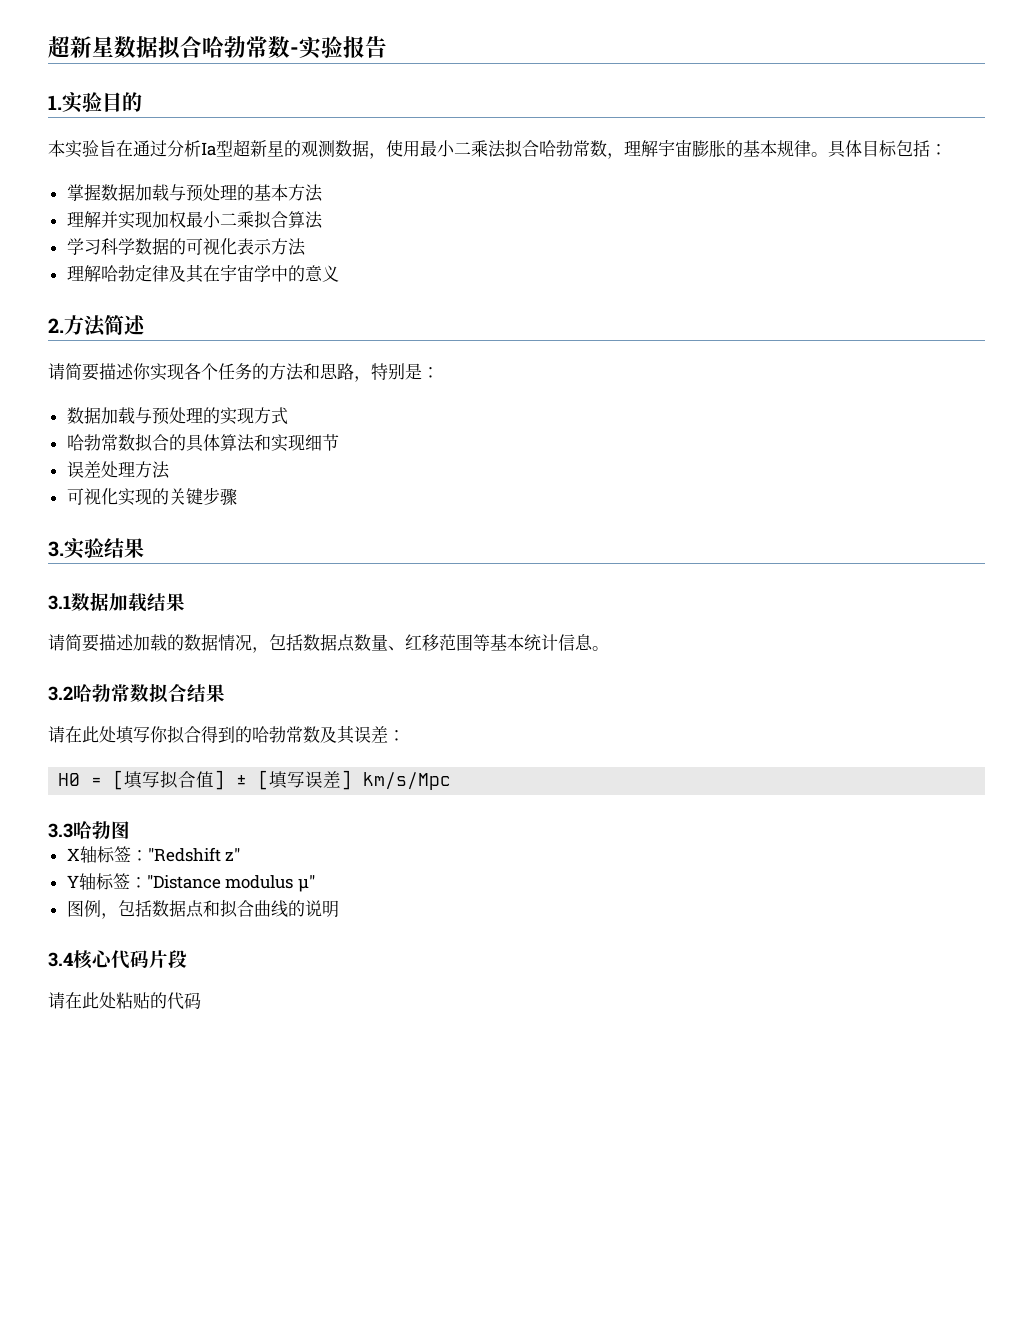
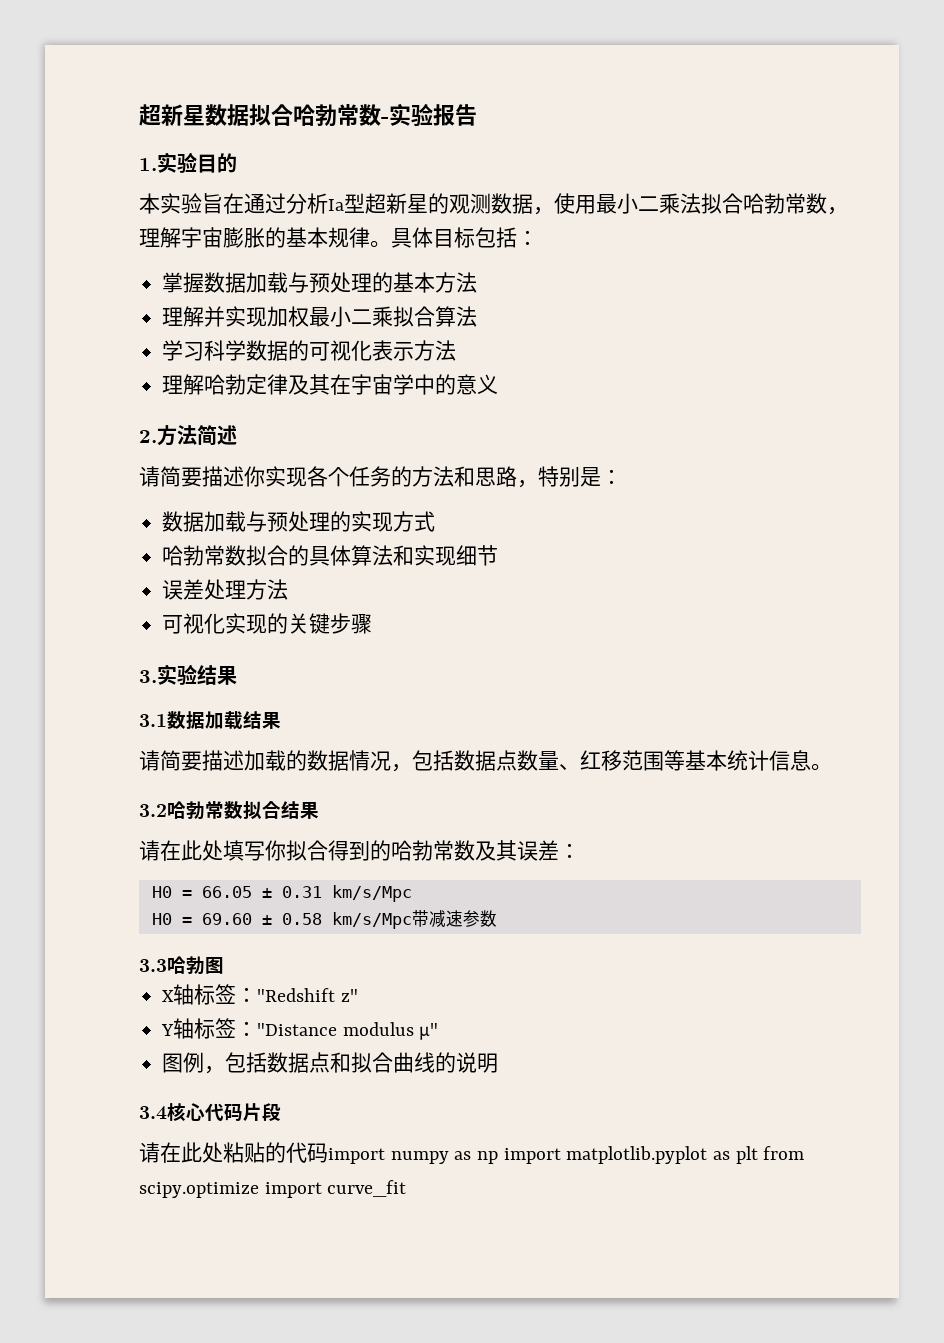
- H0 = [填写拟合值] ± [填写误差] km/s/Mpc
+ H0 = 66.05 ± 0.31 km/s/Mpc
+ H0 = 69.60 ± 0.58 km/s/Mpc带减速参数
- 请在此处粘贴的代码
+ 请在此处粘贴的代码import numpy as np import matplotlib.pyplot as plt from scipy.optimize import curve_fit

